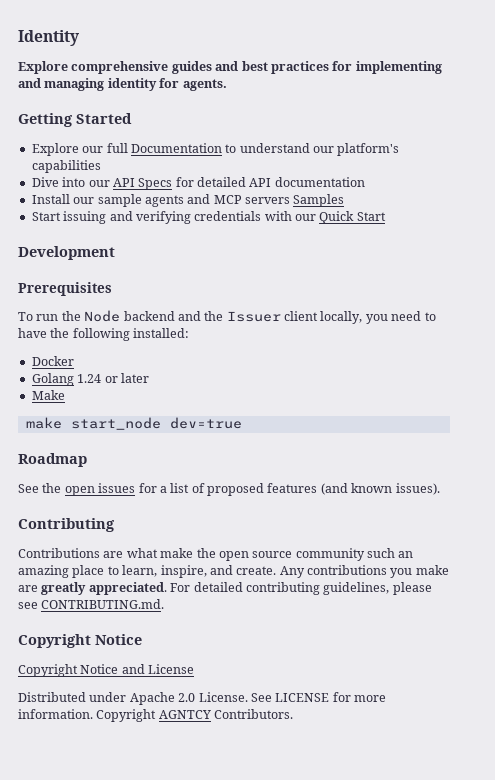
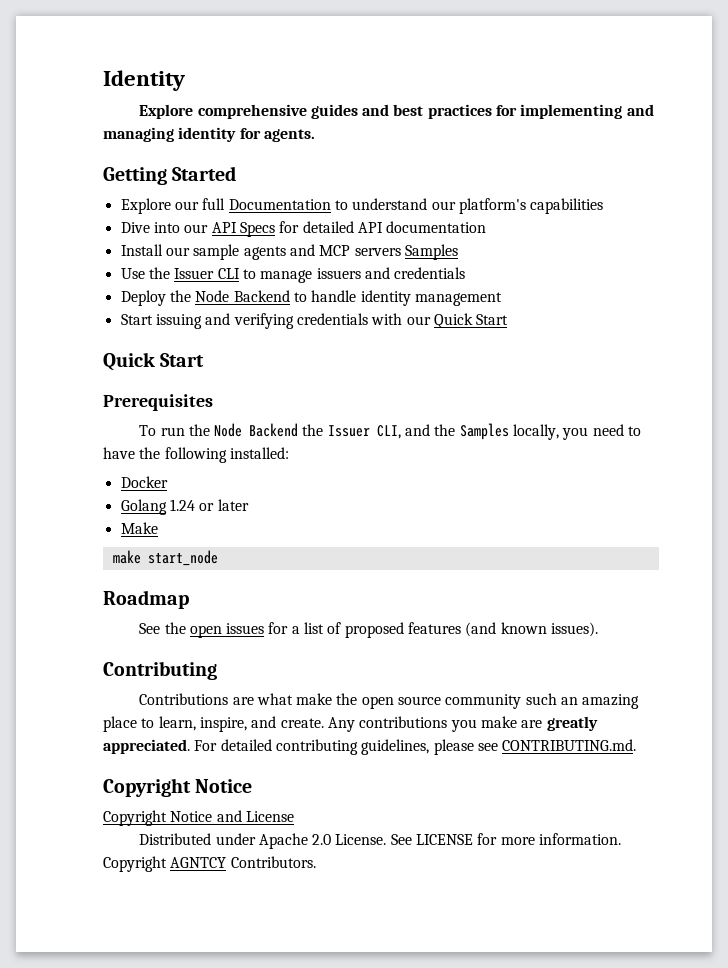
+ Use the Issuer CLI to manage issuers and credentials
+ Deploy the Node Backend to handle identity management
  Start issuing and verifying credentials with our Quick Start
- Development
+ Quick Start
- To run the Node backend and the Issuer client locally, you need to have the following installed:
+ To run the Node Backend the Issuer CLI, and the Samples locally, you need to have the following installed:
- make start_node dev=true
+ make start_node

